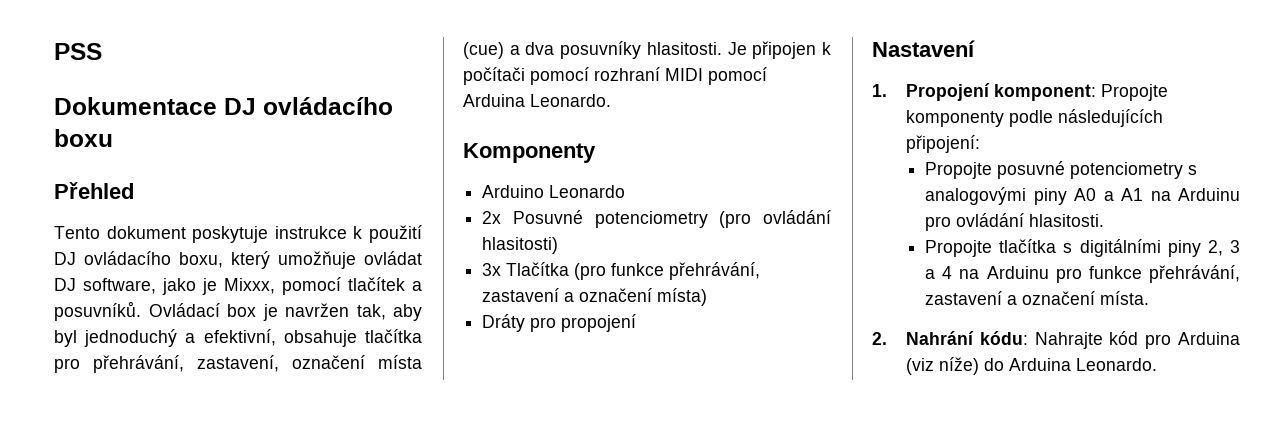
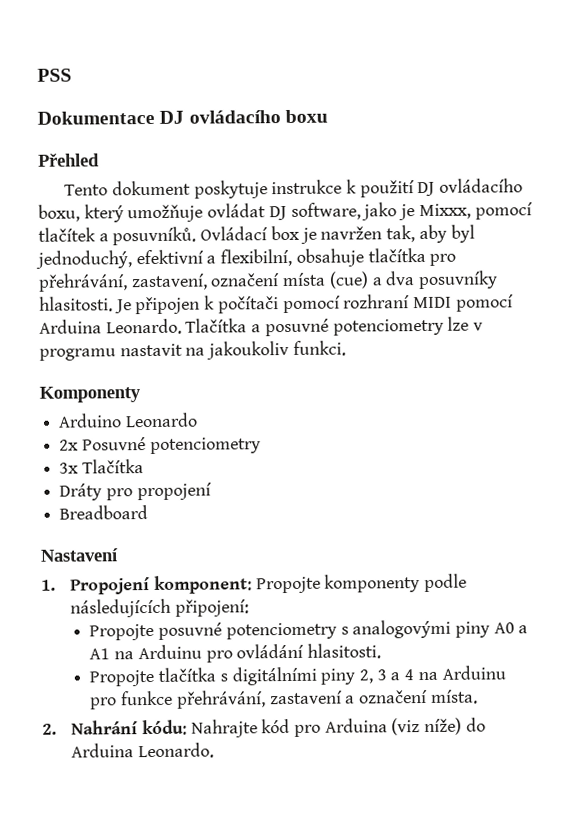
- Ovládací box je navržen tak, aby byl jednoduchý a efektivní, obsahuje tlačítka pro přehrávání, zastavení, označení místa (cue) a dva posuvníky hlasitosti.
+ Ovládací box je navržen tak, aby byl jednoduchý, efektivní a flexibilní, obsahuje tlačítka pro přehrávání, zastavení, označení místa (cue) a dva posuvníky hlasitosti.
+ Tlačítka a posuvné potenciometry lze v programu nastavit na jakoukoliv funkci.
- 2x Posuvné potenciometry (pro ovládání hlasitosti)
+ 2x Posuvné potenciometry
- 3x Tlačítka (pro funkce přehrávání, zastavení a označení místa)
+ 3x Tlačítka
+ Breadboard

